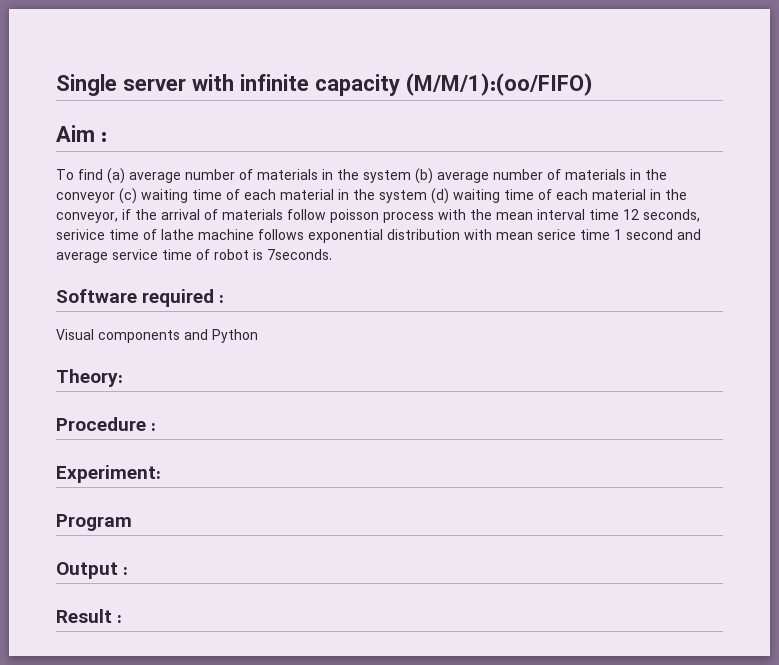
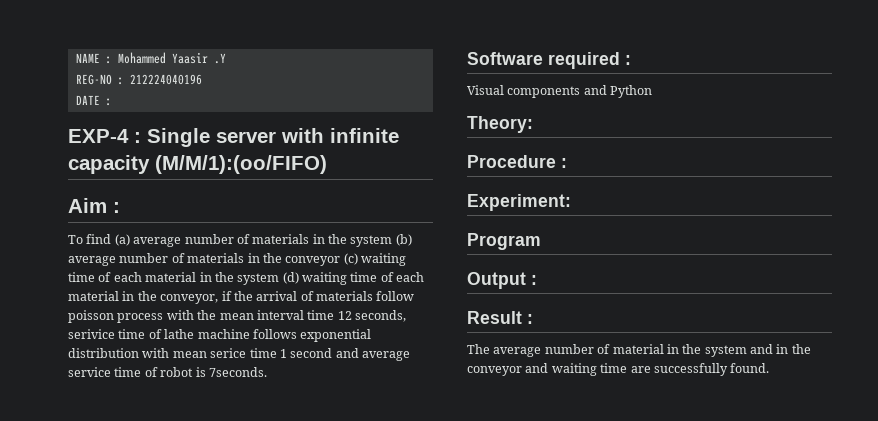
- Single server with infinite capacity (M/M/1):(oo/FIFO)
+ NAME : Mohammed Yaasir .Y
+ REG-NO : 212224040196
+ DATE :
+ EXP-4 : Single server with infinite capacity (M/M/1):(oo/FIFO)
+ The average number of material in the system and in the conveyor and waiting time are successfully found.

